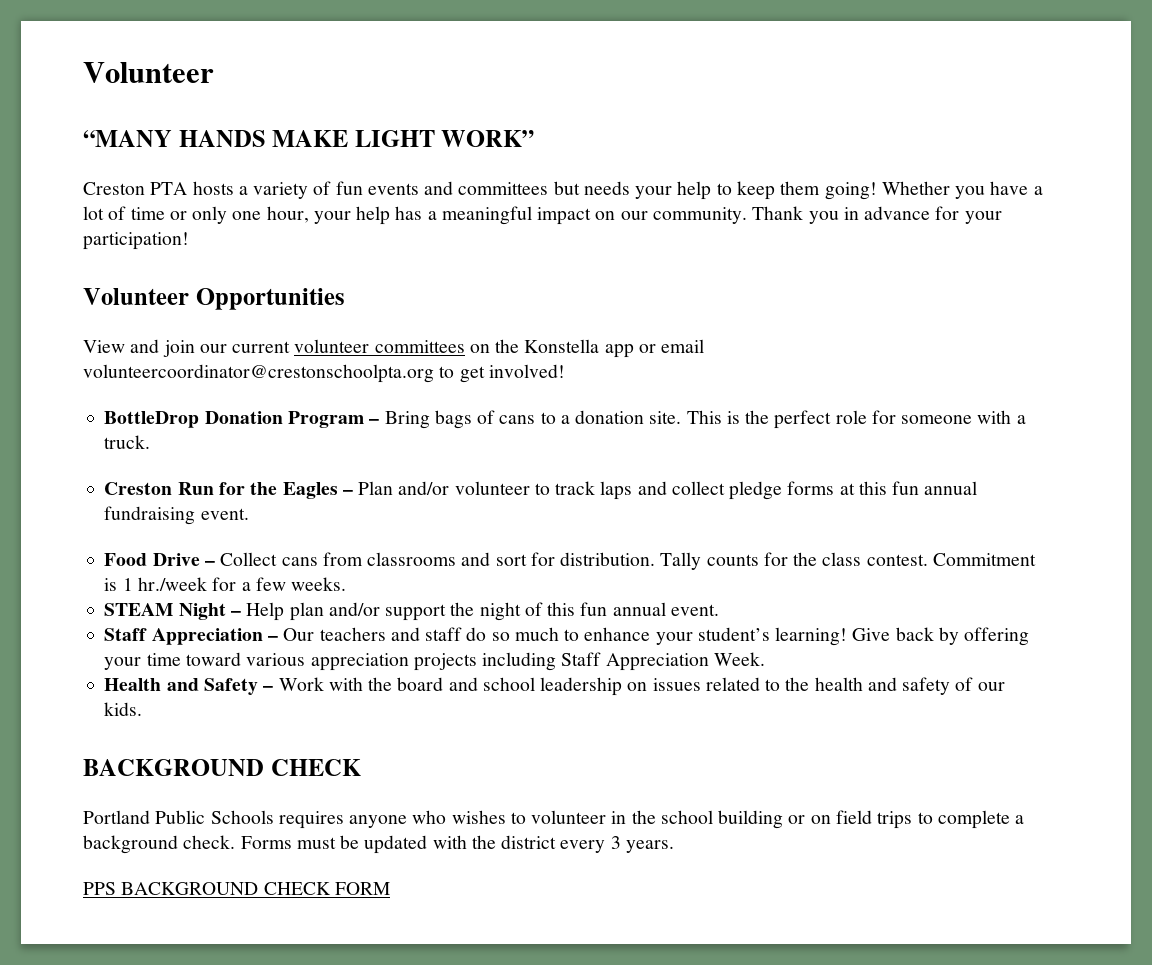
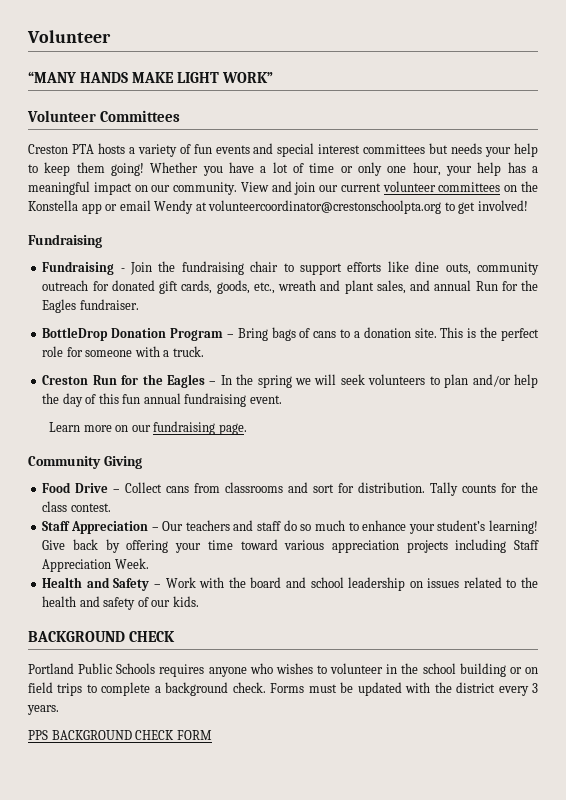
+ Volunteer Committees
- Creston PTA hosts a variety of fun events and committees but needs your help to keep them going!
+ Creston PTA hosts a variety of fun events and special interest committees but needs your help to keep them going!
- Whether you have a lot of time or only one hour, your help has a meaningful impact on our community. Thank you in advance for your participation!
- Volunteer Opportunities
- View and join our current volunteer committees on the Konstella app or email volunteercoordinator@crestonschoolpta.org to get involved!
+ Whether you have a lot of time or only one hour, your help has a meaningful impact on our community. View and join our current volunteer committees on the Konstella app or email Wendy at volunteercoordinator@crestonschoolpta.org to get involved!
+ Fundraising
+ Fundraising - Join the fundraising chair to support efforts like dine outs, community outreach for donated gift cards, goods, etc., wreath and plant sales, and annual Run for the Eagles fundraiser.
- Creston Run for the Eagles – Plan and/or volunteer to track laps and collect pledge forms at this fun annual fundraising event.
+ Creston Run for the Eagles – In the spring we will seek volunteers to plan and/or help the day of this fun annual fundraising event.
+ Learn more on our fundraising page.
+ Community Giving
- Commitment is 1 hr./week for a few weeks.
- STEAM Night – Help plan and/or support the night of this fun annual event.

